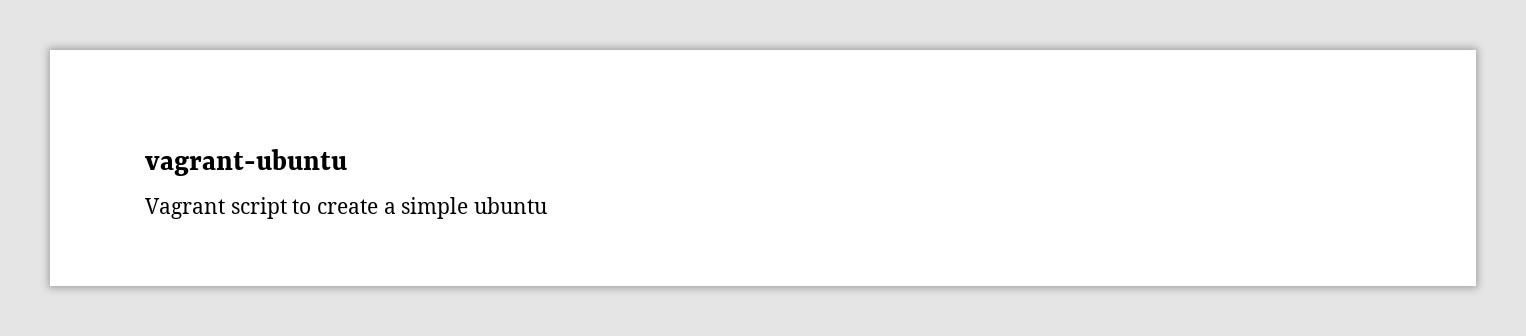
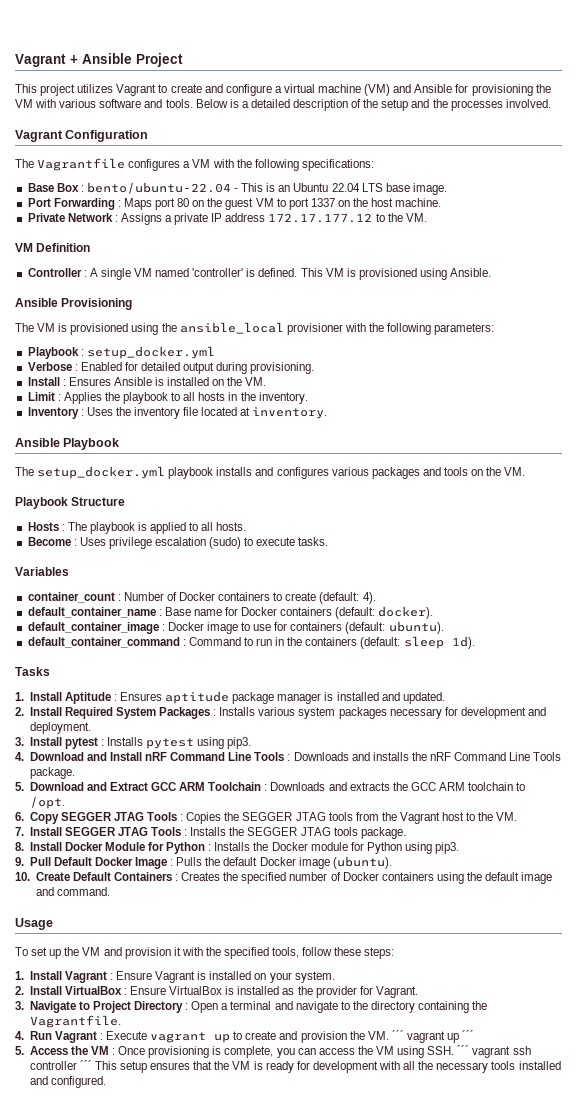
- vagrant-ubuntu
- Vagrant script to create a simple ubuntu
+ Vagrant + Ansible Project
+ This project utilizes Vagrant to create and configure a virtual machine (VM) and Ansible for provisioning the VM with various software and tools. Below is a detailed description of the setup and the processes involved.
+ Vagrant Configuration
+ The Vagrantfile configures a VM with the following specifications:
+ Base Box : bento/ubuntu-22.04 - This is an Ubuntu 22.04 LTS base image.
+ Port Forwarding : Maps port 80 on the guest VM to port 1337 on the host machine.
+ Private Network : Assigns a private IP address 172.17.177.12 to the VM.
+ VM Definition
+ Controller : A single VM named 'controller' is defined. This VM is provisioned using Ansible.
+ Ansible Provisioning
+ The VM is provisioned using the ansible_local provisioner with the following parameters:
+ Playbook : setup_docker.yml
+ Verbose : Enabled for detailed output during provisioning.
+ Install : Ensures Ansible is installed on the VM.
+ Limit : Applies the playbook to all hosts in the inventory.
+ Inventory : Uses the inventory file located at inventory.
+ Ansible Playbook
+ The setup_docker.yml playbook installs and configures various packages and tools on the VM.
+ Playbook Structure
+ Hosts : The playbook is applied to all hosts.
+ Become : Uses privilege escalation (sudo) to execute tasks.
+ Variables
+ container_count : Number of Docker containers to create (default: 4).
+ default_container_name : Base name for Docker containers (default: docker).
+ default_container_image : Docker image to use for containers (default: ubuntu).
+ default_container_command : Command to run in the containers (default: sleep 1d).
+ Tasks
+ 1. Install Aptitude : Ensures aptitude package manager is installed and updated.
+ 2. Install Required System Packages : Installs various system packages necessary for development and deployment.
+ 3. Install pytest : Installs pytest using pip3.
+ 4. Download and Install nRF Command Line Tools : Downloads and installs the nRF Command Line Tools package.
+ 5. Download and Extract GCC ARM Toolchain : Downloads and extracts the GCC ARM toolchain to /opt.
+ 6. Copy SEGGER JTAG Tools : Copies the SEGGER JTAG tools from the Vagrant host to the VM.
+ 7. Install SEGGER JTAG Tools : Installs the SEGGER JTAG tools package.
+ 8. Install Docker Module for Python : Installs the Docker module for Python using pip3.
+ 9. Pull Default Docker Image : Pulls the default Docker image (ubuntu).
+ 10. Create Default Containers : Creates the specified number of Docker containers using the default image and command.
+ Usage
+ To set up the VM and provision it with the specified tools, follow these steps:
+ 1. Install Vagrant : Ensure Vagrant is installed on your system.
+ 2. Install VirtualBox : Ensure VirtualBox is installed as the provider for Vagrant.
+ 3. Navigate to Project Directory : Open a terminal and navigate to the directory containing the Vagrantfile.
+ 4. Run Vagrant : Execute vagrant up to create and provision the VM. ´´´ vagrant up ´´´
+ 5. Access the VM : Once provisioning is complete, you can access the VM using SSH. ´´´ vagrant ssh controller ´´´ This setup ensures that the VM is ready for development with all the necessary tools installed and configured.

